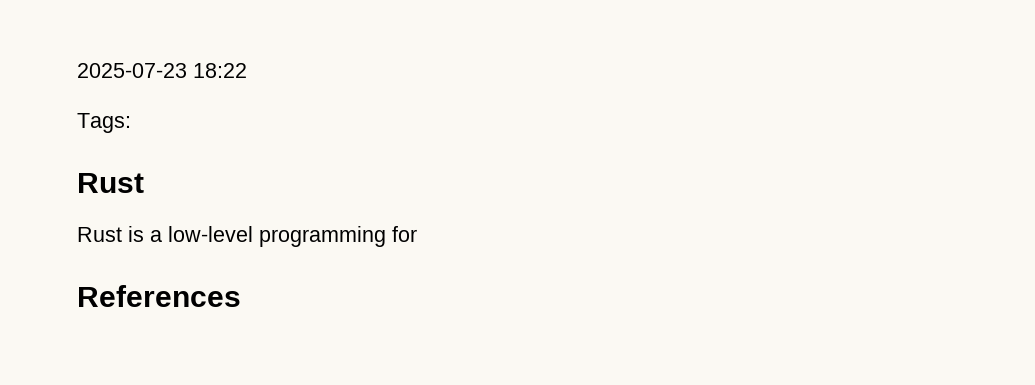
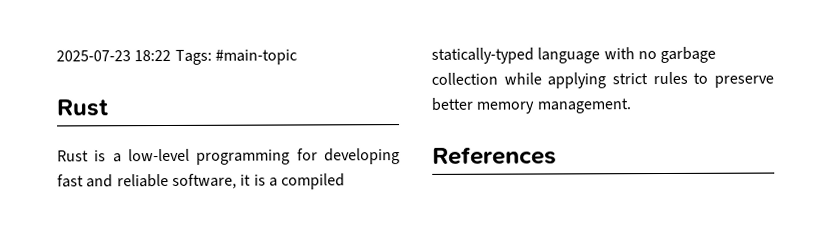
- 2025-07-23 18:22
- Tags:
+ 2025-07-23 18:22 Tags: #main-topic
- Rust is a low-level programming for
+ Rust is a low-level programming for developing fast and reliable software, it is a compiled statically-typed language with no garbage collection while applying strict rules to preserve better memory management.

